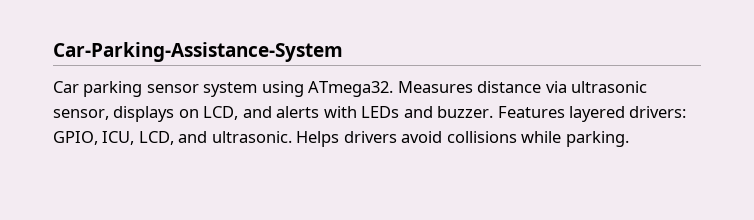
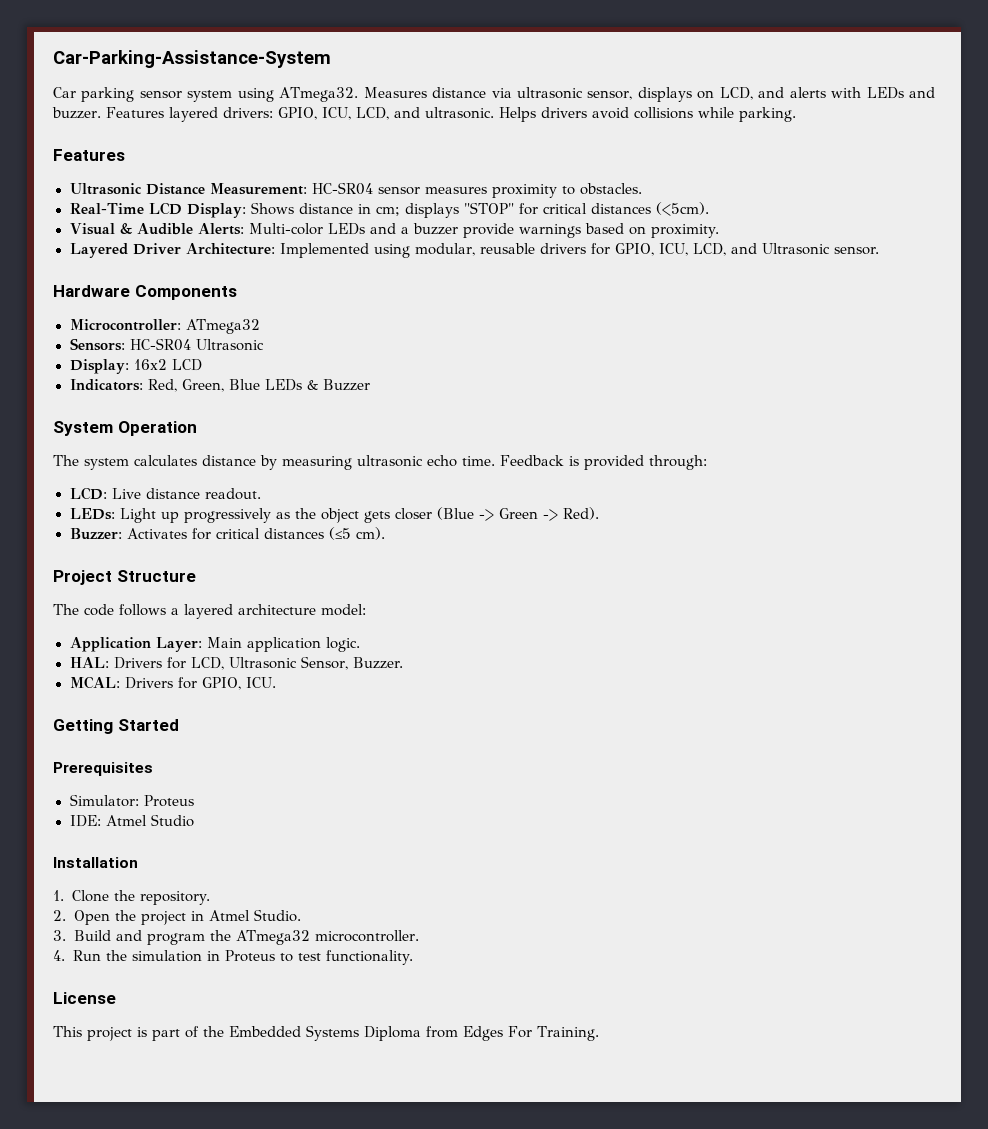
  Helps drivers avoid collisions while parking.
+ Features
+ Ultrasonic Distance Measurement: HC-SR04 sensor measures proximity to obstacles.
+ Real-Time LCD Display: Shows distance in cm; displays "STOP" for critical distances (<5cm).
+ Visual & Audible Alerts: Multi-color LEDs and a buzzer provide warnings based on proximity.
+ Layered Driver Architecture: Implemented using modular, reusable drivers for GPIO, ICU, LCD, and Ultrasonic sensor.
+ Hardware Components
+ Microcontroller: ATmega32
+ Sensors: HC-SR04 Ultrasonic
+ Display: 16x2 LCD
+ Indicators: Red, Green, Blue LEDs & Buzzer
+ System Operation
+ The system calculates distance by measuring ultrasonic echo time. Feedback is provided through:
+ LCD: Live distance readout.
+ LEDs: Light up progressively as the object gets closer (Blue -> Green -> Red).
+ Buzzer: Activates for critical distances (≤5 cm).
+ Project Structure
+ The code follows a layered architecture model:
+ Application Layer: Main application logic.
+ HAL: Drivers for LCD, Ultrasonic Sensor, Buzzer.
+ MCAL: Drivers for GPIO, ICU.
+ Getting Started
+ Prerequisites
+ Simulator: Proteus
+ IDE: Atmel Studio
+ Installation
+ 1. Clone the repository.
+ 2. Open the project in Atmel Studio.
+ 3. Build and program the ATmega32 microcontroller.
+ 4. Run the simulation in Proteus to test functionality.
+ License
+ This project is part of the Embedded Systems Diploma from Edges For Training.

